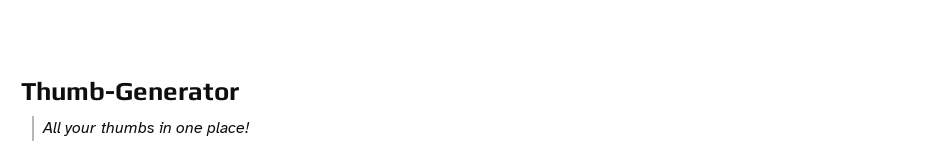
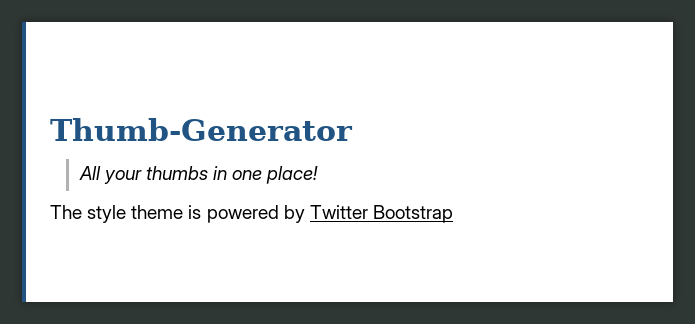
+ The style theme is powered by Twitter Bootstrap

